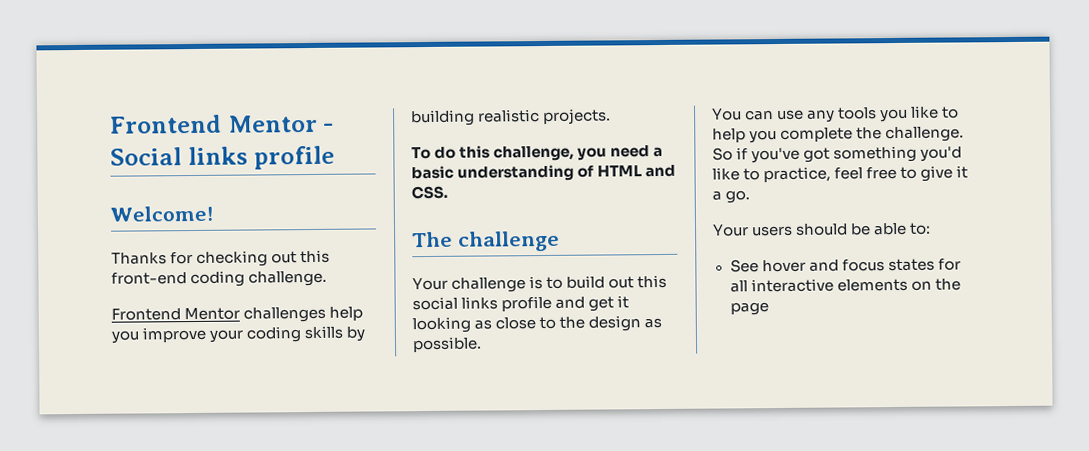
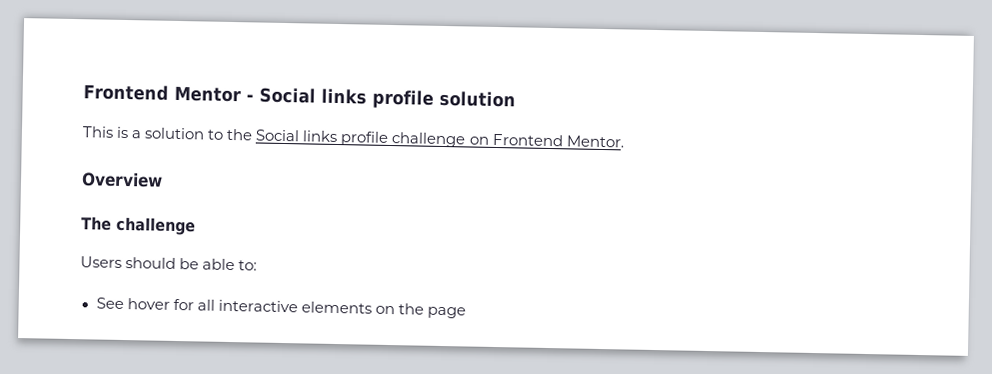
- Frontend Mentor - Social links profile
- Welcome!
- Thanks for checking out this front-end coding challenge.
- Frontend Mentor challenges help you improve your coding skills by building realistic projects.
- To do this challenge, you need a basic understanding of HTML and CSS.
+ Frontend Mentor - Social links profile solution
+ This is a solution to the Social links profile challenge on Frontend Mentor.
+ Overview
  The challenge
- Your challenge is to build out this social links profile and get it looking as close to the design as possible.
- You can use any tools you like to help you complete the challenge. So if you've got something you'd like to practice, feel free to give it a go.
- Your users should be able to:
+ Users should be able to:
- See hover and focus states for all interactive elements on the page
+ See hover for all interactive elements on the page

